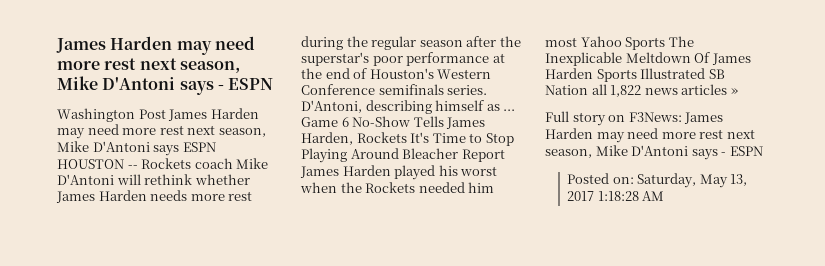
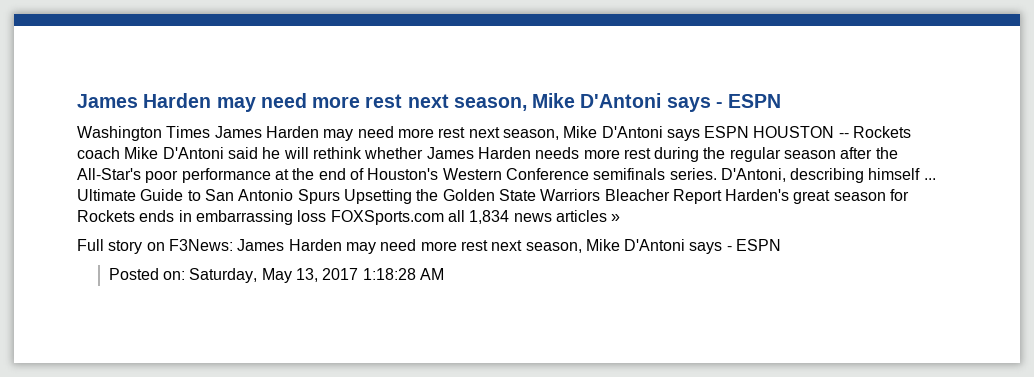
- Washington Post James Harden may need more rest next season, Mike D'Antoni says ESPN HOUSTON -- Rockets coach Mike D'Antoni will rethink whether James Harden needs more rest during the regular season after the superstar's poor performance at the end of Houston's Western Conference semifinals series.
+ Washington Times James Harden may need more rest next season, Mike D'Antoni says ESPN HOUSTON -- Rockets coach Mike D'Antoni said he will rethink whether James Harden needs more rest during the regular season after the All-Star's poor performance at the end of Houston's Western Conference semifinals series.
- D'Antoni, describing himself as ... Game 6 No-Show Tells James Harden, Rockets It's Time to Stop Playing Around Bleacher Report James Harden played his worst when the Rockets needed him most Yahoo Sports The Inexplicable Meltdown Of James Harden Sports Illustrated SB Nation all 1,822 news articles »
+ D'Antoni, describing himself ... Ultimate Guide to San Antonio Spurs Upsetting the Golden State Warriors Bleacher Report Harden's great season for Rockets ends in embarrassing loss FOXSports.com all 1,834 news articles »

